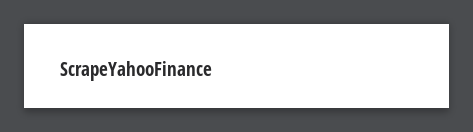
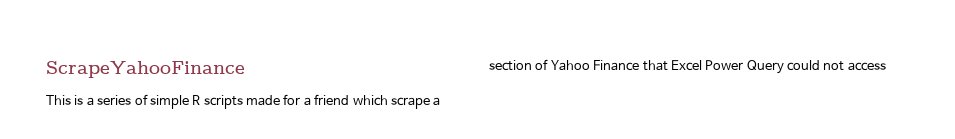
+ This is a series of simple R scripts made for a friend which scrape a section of Yahoo Finance that Excel Power Query could not access

